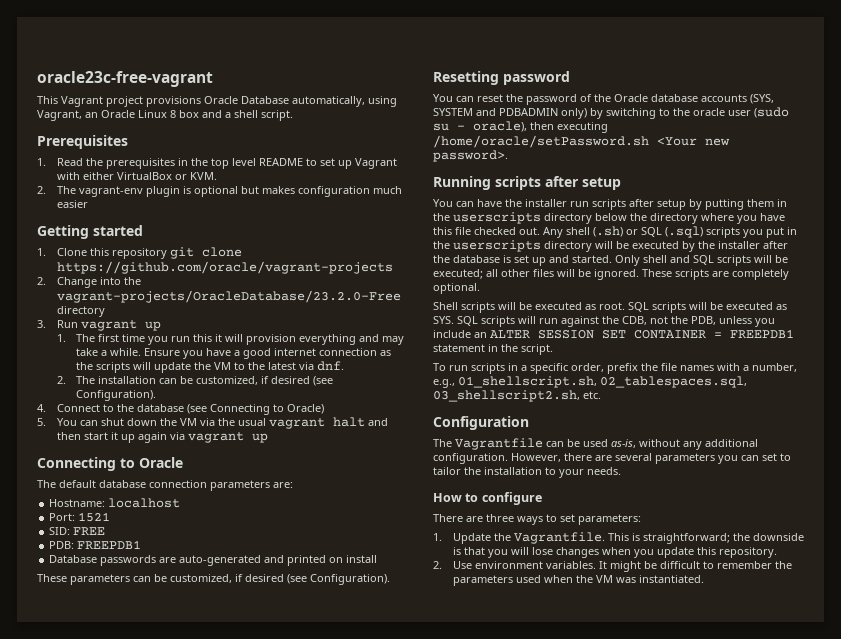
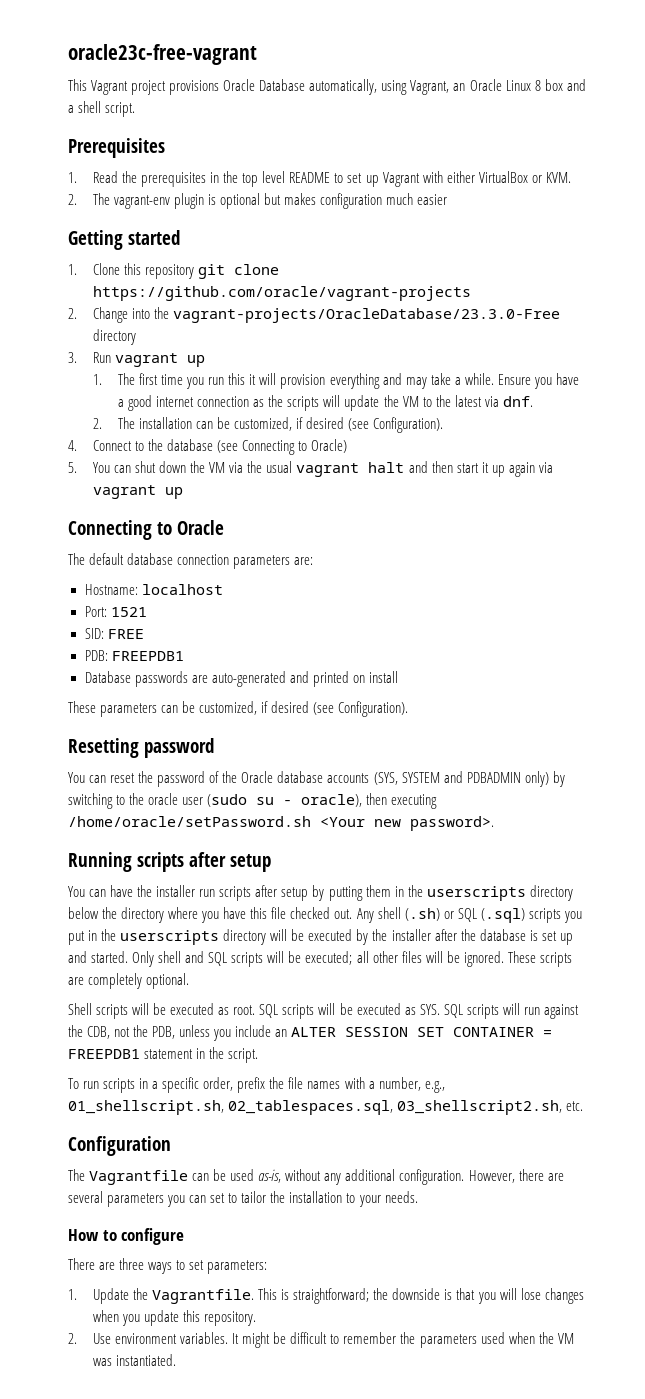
- 2. Change into the vagrant-projects/OracleDatabase/23.2.0-Free directory
+ 2. Change into the vagrant-projects/OracleDatabase/23.3.0-Free directory

